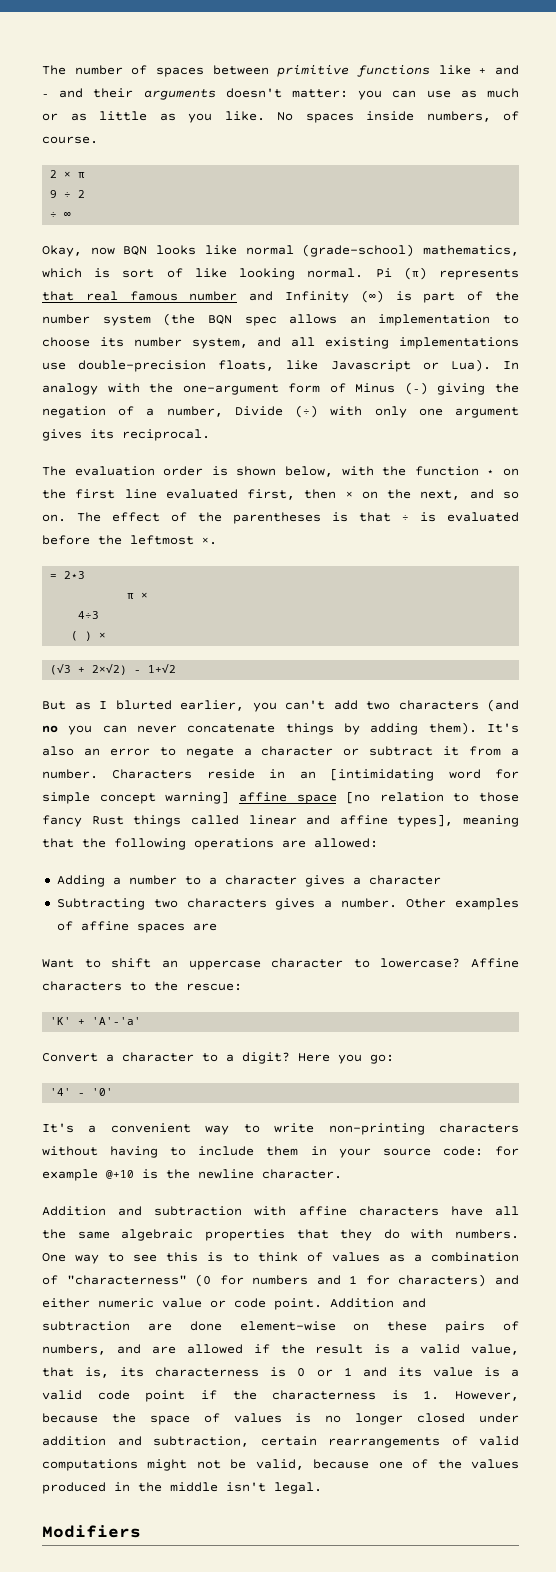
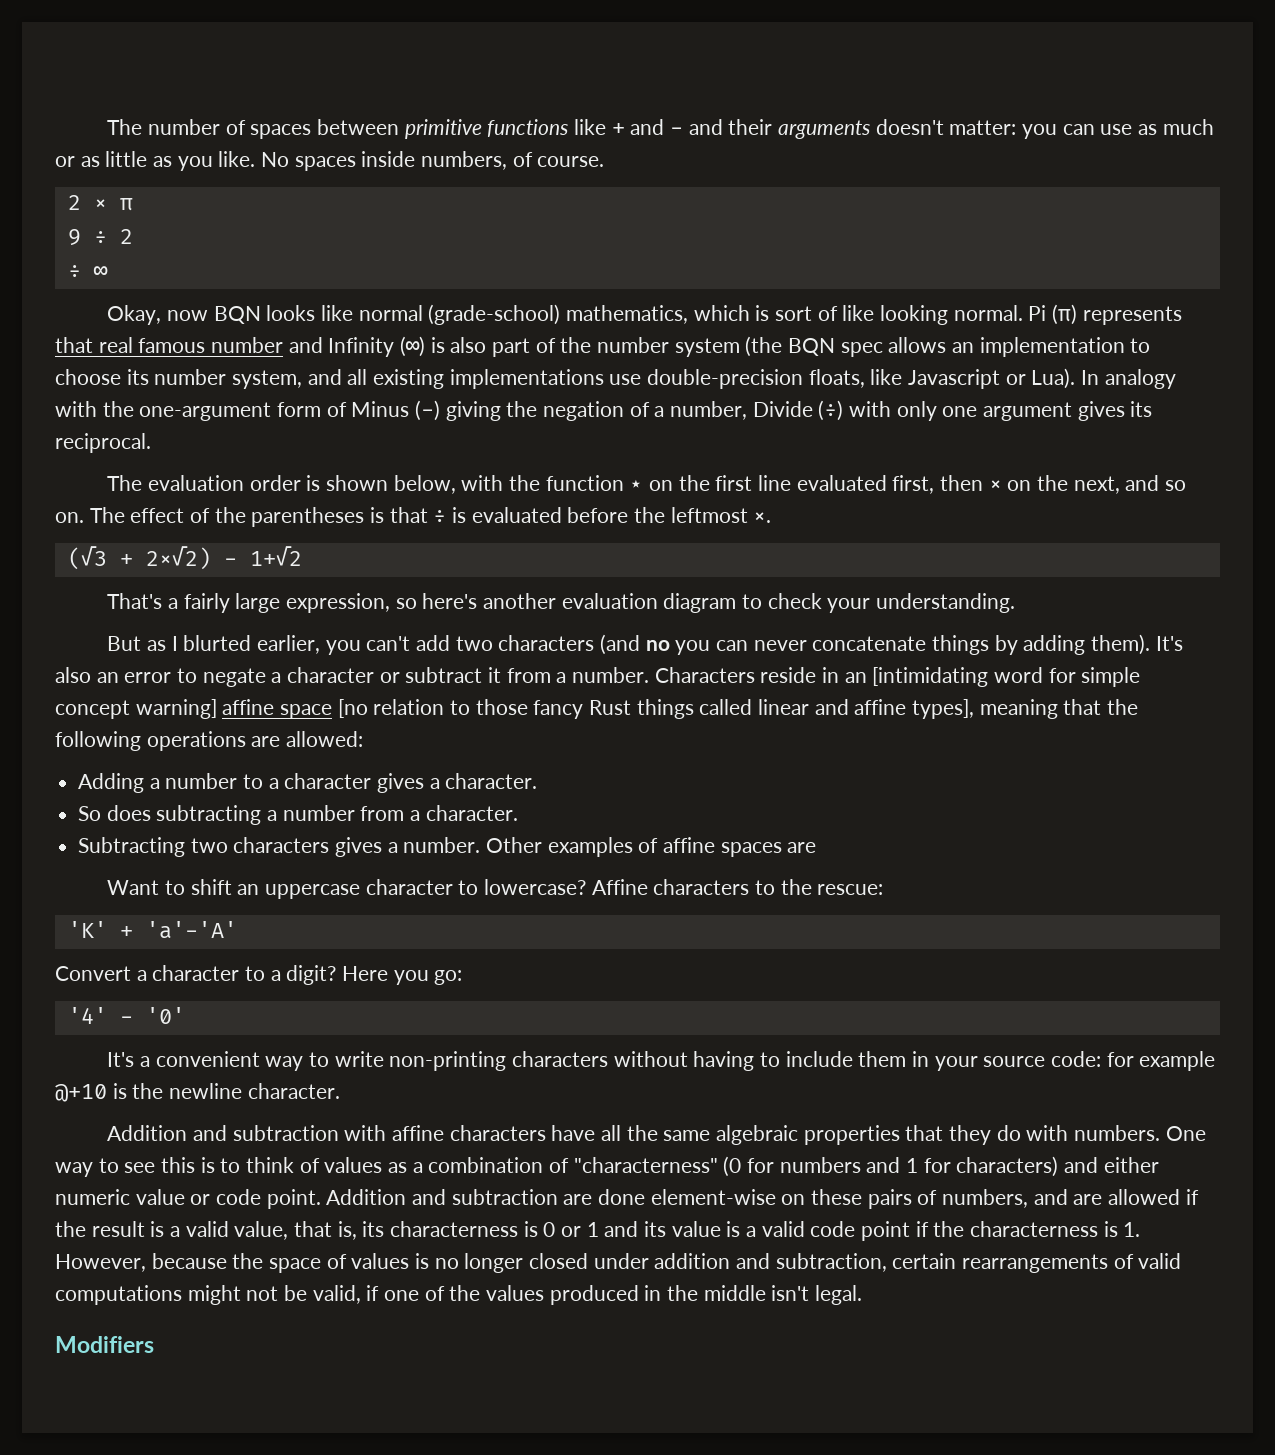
- Pi (π) represents that real famous number and Infinity (∞) is part of the number system (the BQN spec allows an implementation to choose its number system, and all existing implementations use double-precision floats, like Javascript or Lua).
+ Pi (π) represents that real famous number and Infinity (∞) is also part of the number system (the BQN spec allows an implementation to choose its number system, and all existing implementations use double-precision floats, like Javascript or Lua).
- = 2⋆3
- π ×
- 4÷3
- ( ) ×
+ That's a fairly large expression, so here's another evaluation diagram to check your understanding.
- Adding a number to a character gives a character
+ Adding a number to a character gives a character.
+ So does subtracting a number from a character.
- 'K' + 'A'-'a'
+ 'K' + 'a'-'A'
- Addition and subtraction are done element-wise on these pairs of numbers, and are allowed if the result is a valid value, that is, its characterness is 0 or 1 and its value is a valid code point if the characterness is 1. However, because the space of values is no longer closed under addition and subtraction, certain rearrangements of valid computations might not be valid, because one of the values produced in the middle isn't legal.
+ Addition and subtraction are done element-wise on these pairs of numbers, and are allowed if the result is a valid value, that is, its characterness is 0 or 1 and its value is a valid code point if the characterness is 1. However, because the space of values is no longer closed under addition and subtraction, certain rearrangements of valid computations might not be valid, if one of the values produced in the middle isn't legal.

